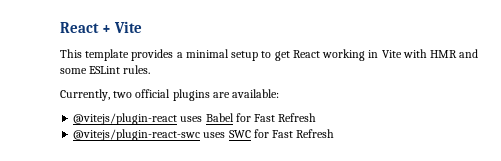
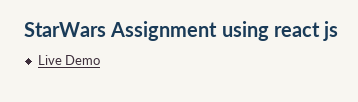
- React + Vite
- This template provides a minimal setup to get React working in Vite with HMR and some ESLint rules.
- Currently, two official plugins are available:
- @vitejs/plugin-react uses Babel for Fast Refresh
- @vitejs/plugin-react-swc uses SWC for Fast Refresh
+ StarWars Assignment using react js
+ Live Demo

